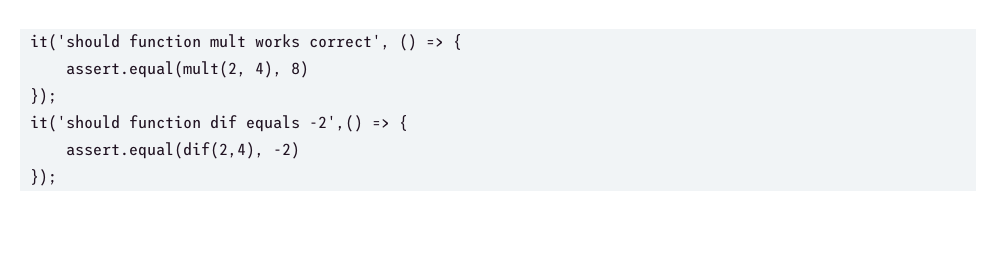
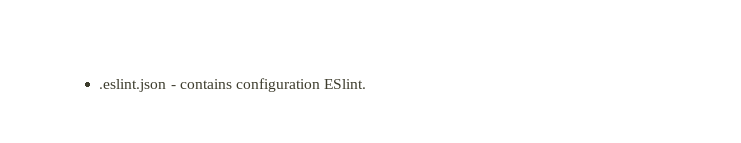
- it('should function mult works correct', () => {
- assert.equal(mult(2, 4), 8)
- });
- it('should function dif equals -2',() => {
- assert.equal(dif(2,4), -2)
- });
+ .eslint.json - contains configuration ESlint.

